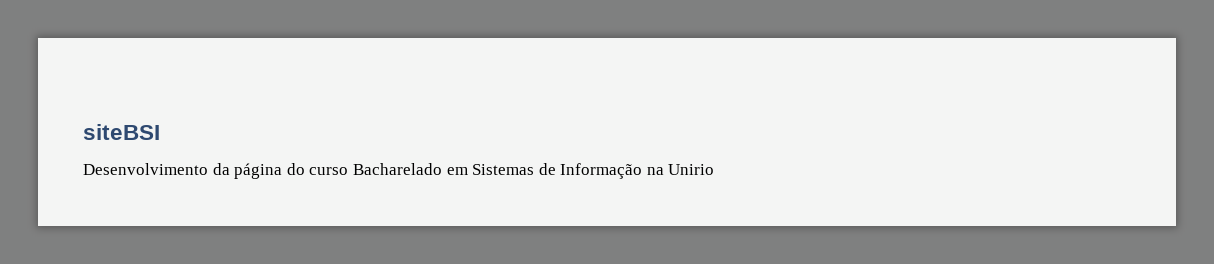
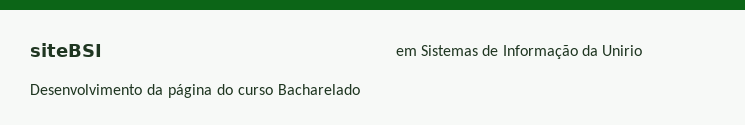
- Desenvolvimento da página do curso Bacharelado em Sistemas de Informação na Unirio
+ Desenvolvimento da página do curso Bacharelado em Sistemas de Informação da Unirio

